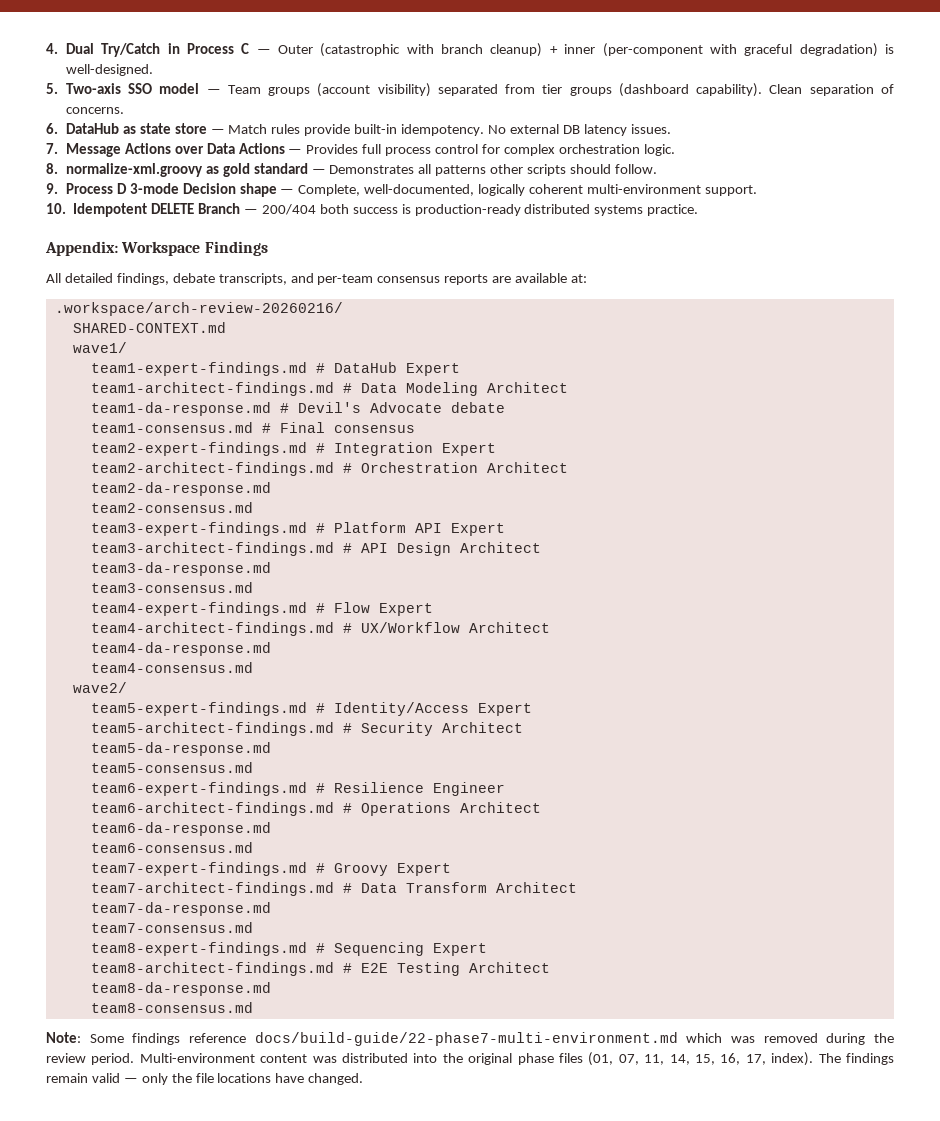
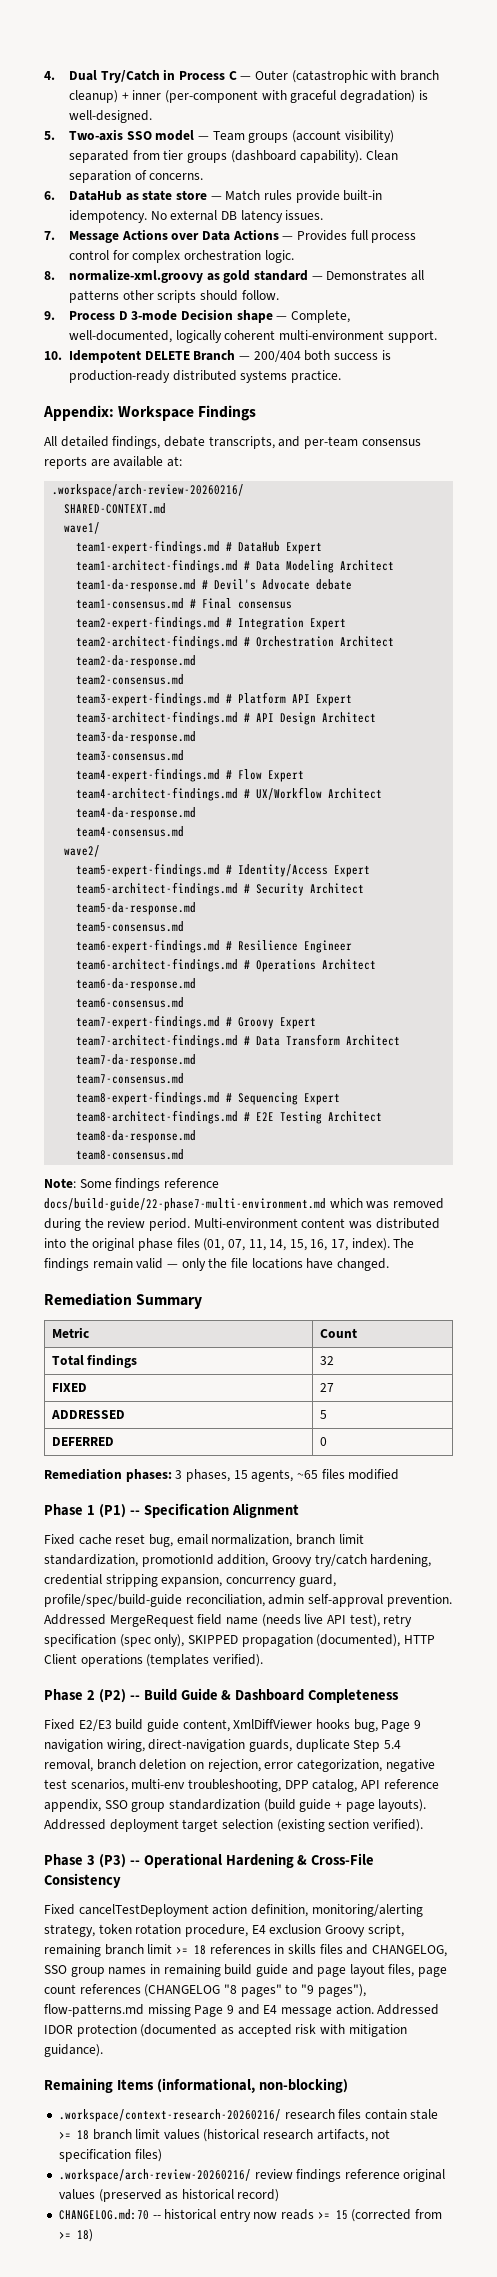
+ Remediation Summary
+ Metric | Count
+ Total findings | 32
+ FIXED | 27
+ ADDRESSED | 5
+ DEFERRED | 0
+ Remediation phases: 3 phases, 15 agents, ~65 files modified
+ Phase 1 (P1) -- Specification Alignment
+ Fixed cache reset bug, email normalization, branch limit standardization, promotionId addition, Groovy try/catch hardening, credential stripping expansion, concurrency guard, profile/spec/build-guide reconciliation, admin self-approval prevention. Addressed MergeRequest field name (needs live API test), retry specification (spec only), SKIPPED propagation (documented), HTTP Client operations (templates verified).
+ Phase 2 (P2) -- Build Guide & Dashboard Completeness
+ Fixed E2/E3 build guide content, XmlDiffViewer hooks bug, Page 9 navigation wiring, direct-navigation guards, duplicate Step 5.4 removal, branch deletion on rejection, error categorization, negative test scenarios, multi-env troubleshooting, DPP catalog, API reference appendix, SSO group standardization (build guide + page layouts). Addressed deployment target selection (existing section verified).
+ Phase 3 (P3) -- Operational Hardening & Cross-File Consistency
+ Fixed cancelTestDeployment action definition, monitoring/alerting strategy, token rotation procedure, E4 exclusion Groovy script, remaining branch limit >= 18 references in skills files and CHANGELOG, SSO group names in remaining build guide and page layout files, page count references (CHANGELOG "8 pages" to "9 pages"), flow-patterns.md missing Page 9 and E4 message action. Addressed IDOR protection (documented as accepted risk with mitigation guidance).
+ Remaining Items (informational, non-blocking)
+ .workspace/context-research-20260216/ research files contain stale >= 18 branch limit values (historical research artifacts, not specification files)
+ .workspace/arch-review-20260216/ review findings reference original values (preserved as historical record)
+ CHANGELOG.md:70 -- historical entry now reads >= 15 (corrected from >= 18)

